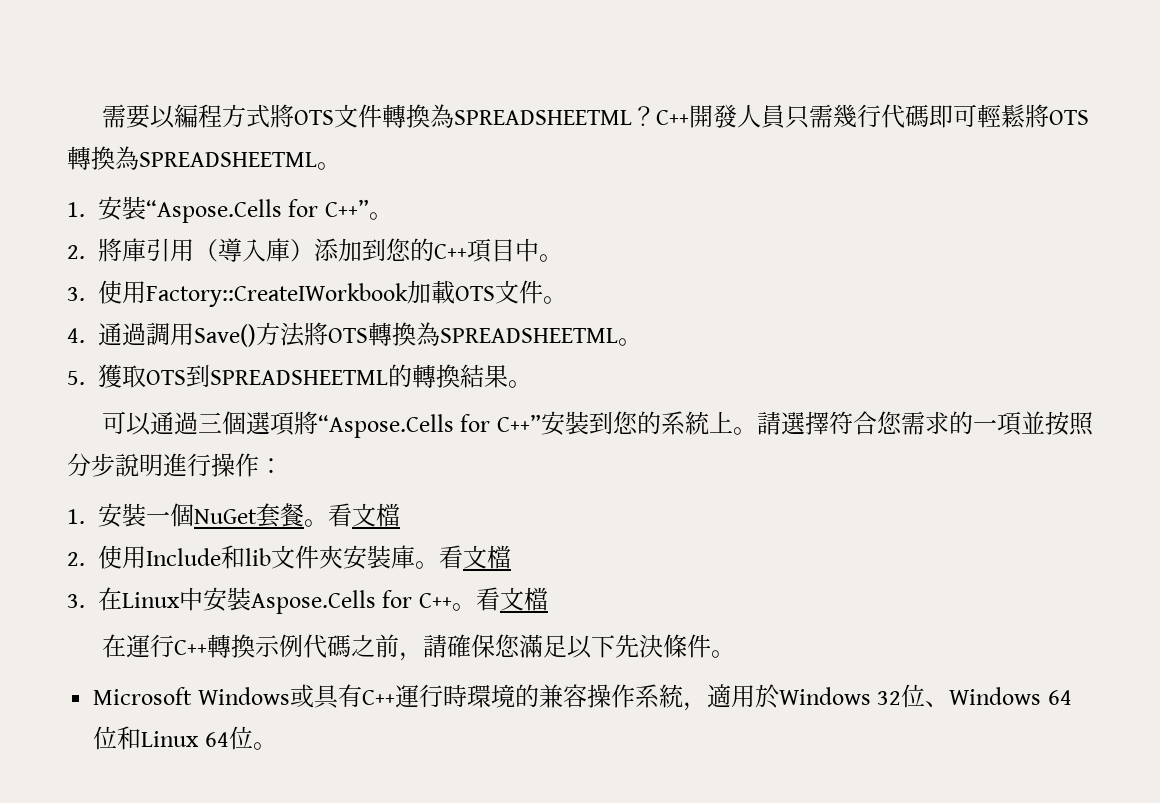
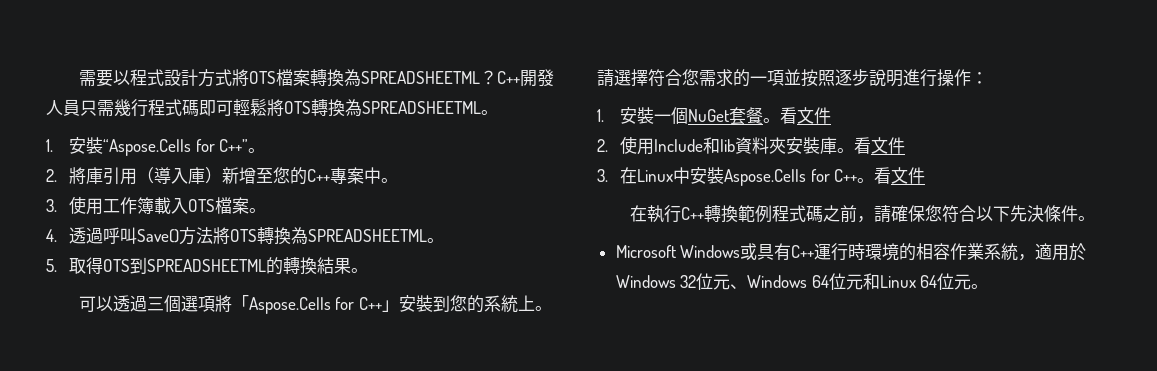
- 需要以編程方式將OTS文件轉換為SPREADSHEETML？
+ 需要以程式設計方式將OTS檔案轉換為SPREADSHEETML？
- C++開發人員只需幾行代碼即可輕鬆將OTS轉換為SPREADSHEETML。
+ C++開發人員只需幾行程式碼即可輕鬆將OTS轉換為SPREADSHEETML。
- 2.將庫引用（導入庫）添加到您的C++項目中。
+ 2.將庫引用（導入庫）新增至您的C++專案中。
- 3.使用Factory::CreateIWorkbook加載OTS文件。
+ 3.使用工作簿載入OTS檔案。
- 4.通過調用Save()方法將OTS轉換為SPREADSHEETML。
+ 4.透過呼叫Save()方法將OTS轉換為SPREADSHEETML。
- 5.獲取OTS到SPREADSHEETML的轉換結果。
+ 5.取得OTS到SPREADSHEETML的轉換結果。
- 可以通過三個選項將“Aspose.Cells for C++”安裝到您的系統上。
+ 可以透過三個選項將「Aspose.Cells for C++」安裝到您的系統上。
- 請選擇符合您需求的一項並按照分步說明進行操作：
+ 請選擇符合您需求的一項並按照逐步說明進行操作：
- 1.安裝一個NuGet套餐。看文檔
+ 1.安裝一個NuGet套餐。看文件
- 2.使用Include和lib文件夾安裝庫。看文檔
+ 2.使用Include和lib資料夾安裝庫。看文件
- 3.在Linux中安裝Aspose.Cells for C++。看文檔
- 在運行C++轉換示例代碼之前，請確保您滿足以下先決條件。
+ 3.在Linux中安裝Aspose.Cells for C++。看文件
+ 在執行C++轉換範例程式碼之前，請確保您符合以下先決條件。
- Microsoft Windows或具有C++運行時環境的兼容操作系統，適用於Windows 32位、Windows 64位和Linux 64位。
+ Microsoft Windows或具有C++運行時環境的相容作業系統，適用於Windows 32位元、Windows 64位元和Linux 64位元。

